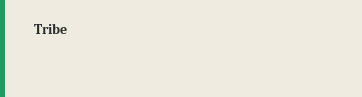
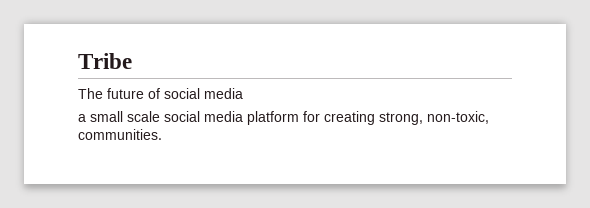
+ The future of social media
+ a small scale social media platform for creating strong, non-toxic, communities.

